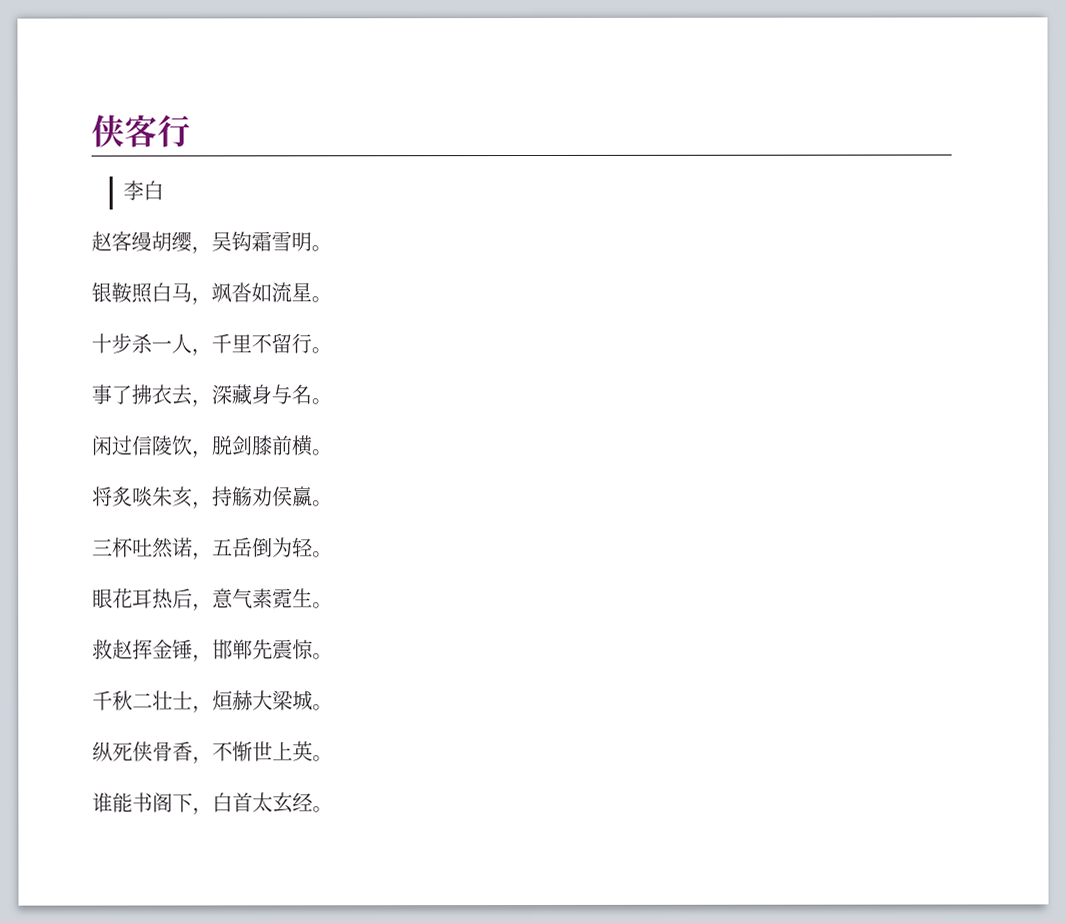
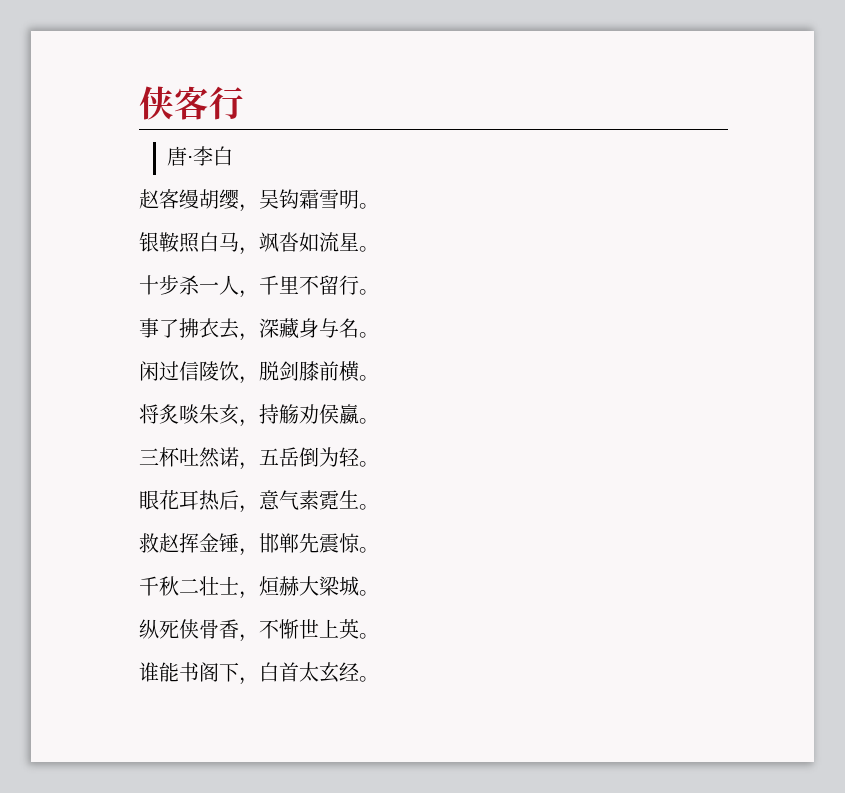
- 李白
+ 唐·李白

